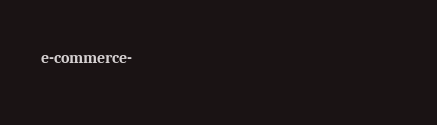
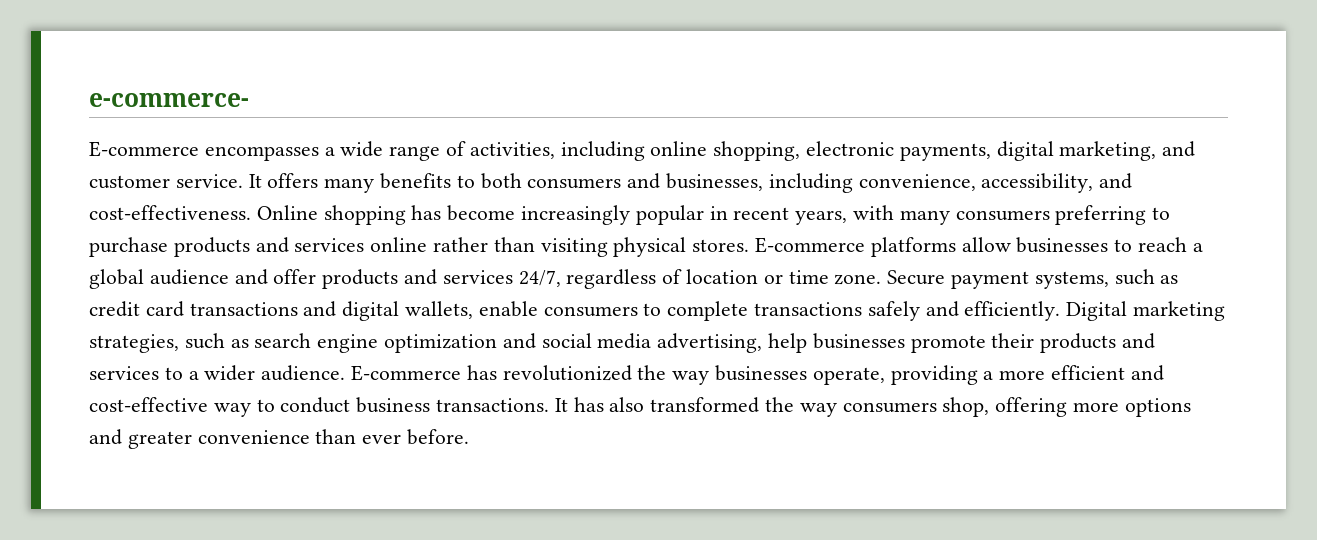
+ E-commerce encompasses a wide range of activities, including online shopping, electronic payments, digital marketing, and customer service. It offers many benefits to both consumers and businesses, including convenience, accessibility, and cost-effectiveness. Online shopping has become increasingly popular in recent years, with many consumers preferring to purchase products and services online rather than visiting physical stores. E-commerce platforms allow businesses to reach a global audience and offer products and services 24/7, regardless of location or time zone. Secure payment systems, such as credit card transactions and digital wallets, enable consumers to complete transactions safely and efficiently. Digital marketing strategies, such as search engine optimization and social media advertising, help businesses promote their products and services to a wider audience. E-commerce has revolutionized the way businesses operate, providing a more efficient and cost-effective way to conduct business transactions. It has also transformed the way consumers shop, offering more options and greater convenience than ever before.

